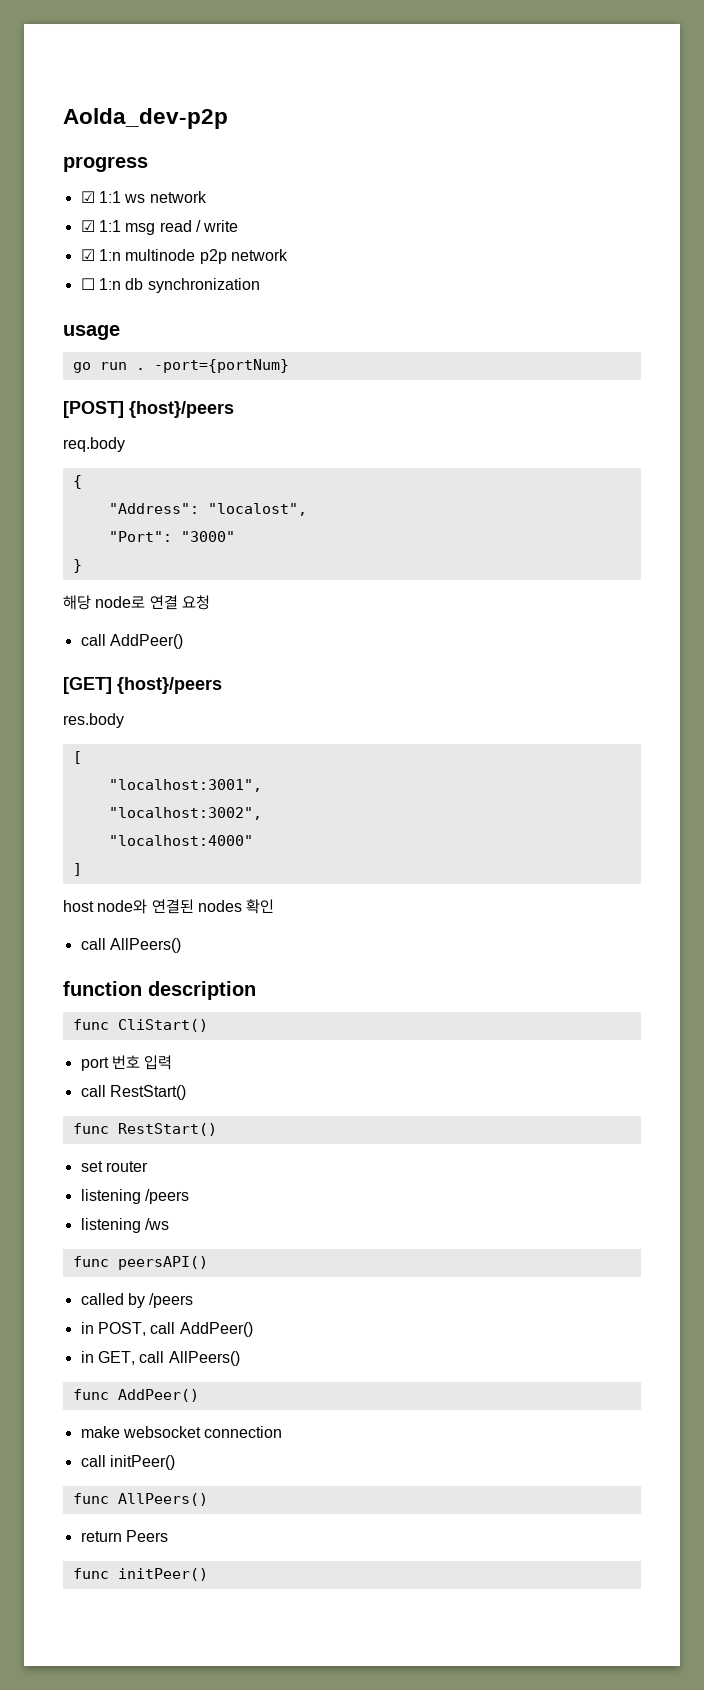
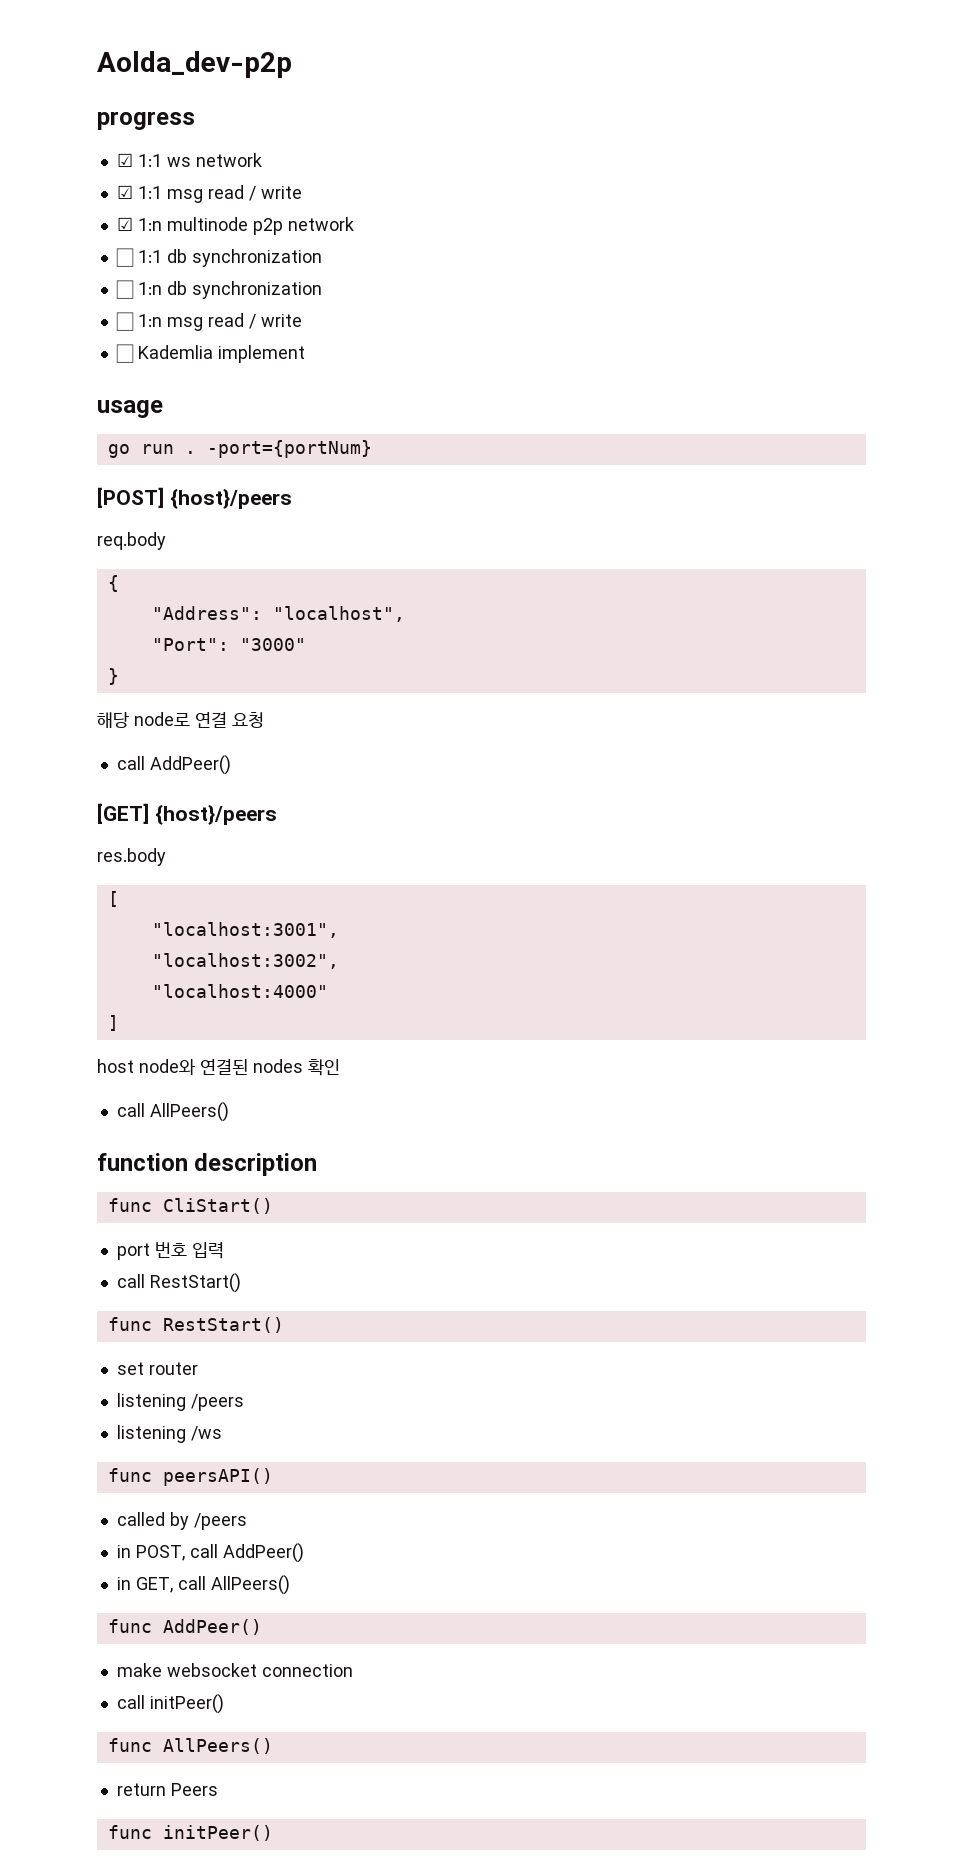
+ ☐ 1:1 db synchronization
+ ☐ 1:n msg read / write
+ ☐ Kademlia implement
- "Address": "localost",
+ "Address": "localhost",

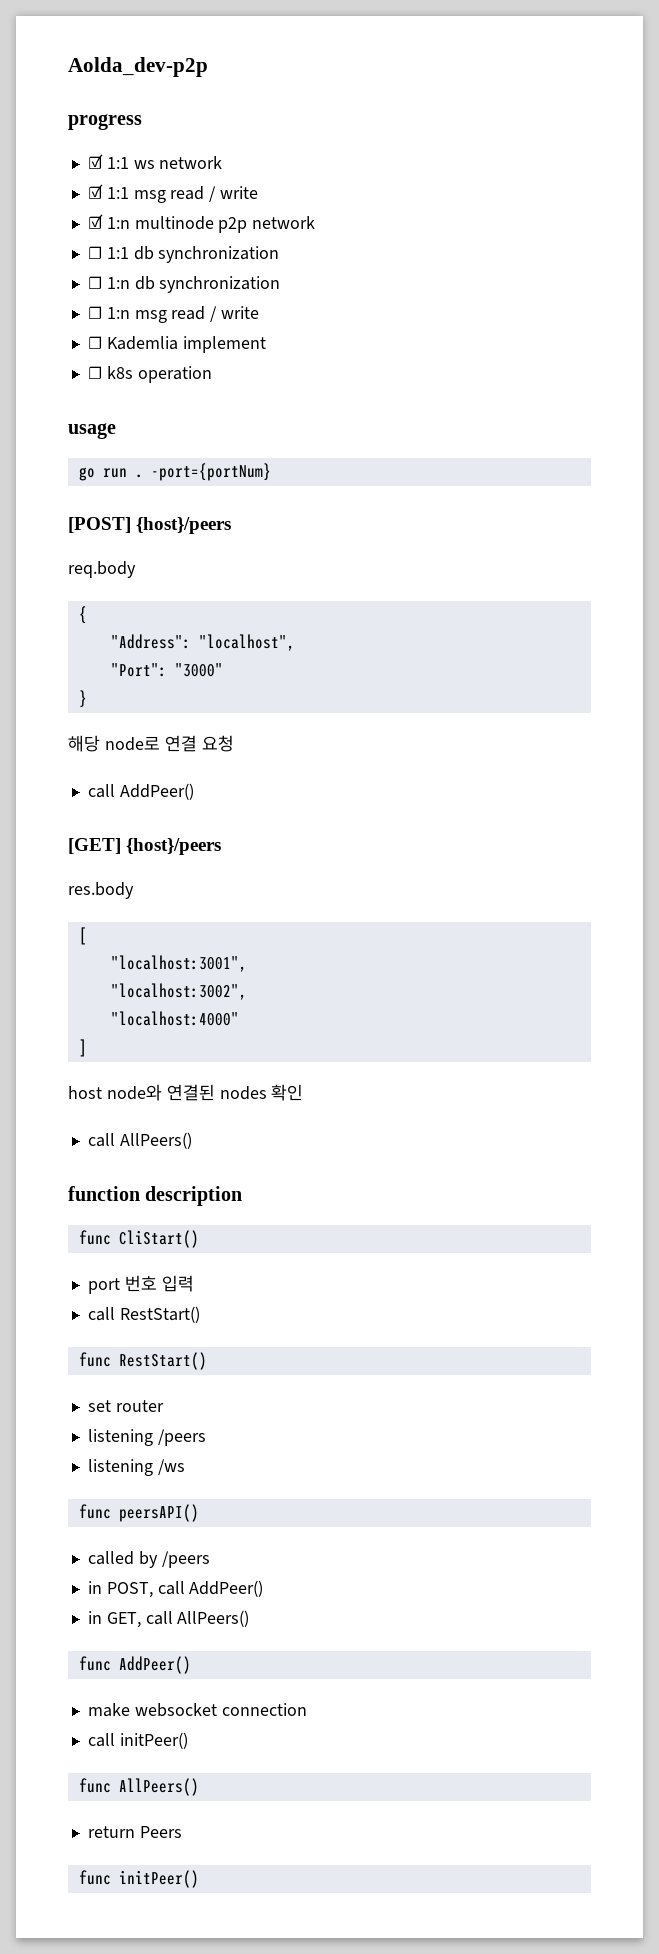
+ ☐ k8s operation

